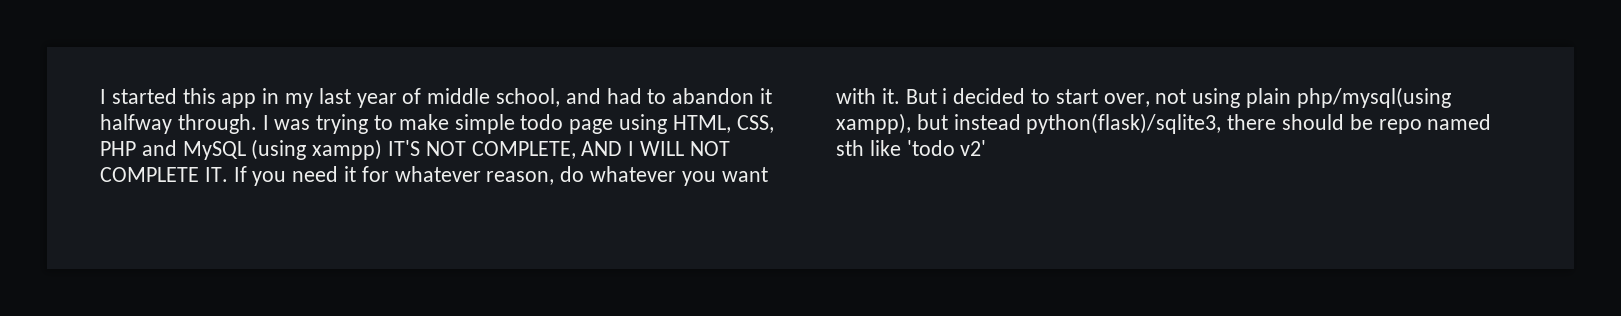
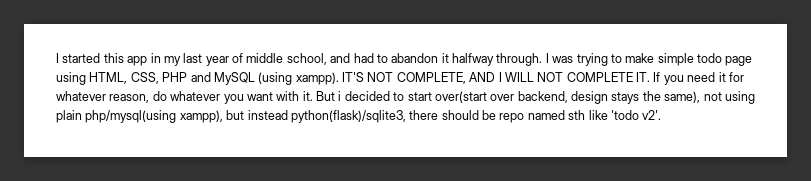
- I was trying to make simple todo page using HTML, CSS, PHP and MySQL (using xampp) IT'S NOT COMPLETE, AND I WILL NOT COMPLETE IT. If you need it for whatever reason, do whatever you want with it.
+ I was trying to make simple todo page using HTML, CSS, PHP and MySQL (using xampp). IT'S NOT COMPLETE, AND I WILL NOT COMPLETE IT. If you need it for whatever reason, do whatever you want with it.
- But i decided to start over, not using plain php/mysql(using xampp), but instead python(flask)/sqlite3, there should be repo named sth like 'todo v2'
+ But i decided to start over(start over backend, design stays the same), not using plain php/mysql(using xampp), but instead python(flask)/sqlite3, there should be repo named sth like 'todo v2'.

